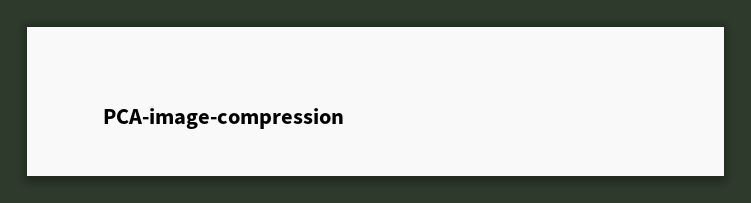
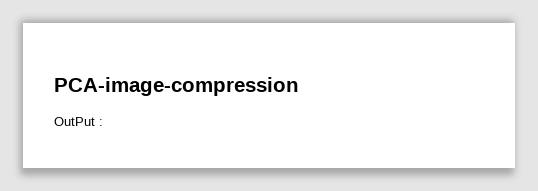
+ OutPut :

